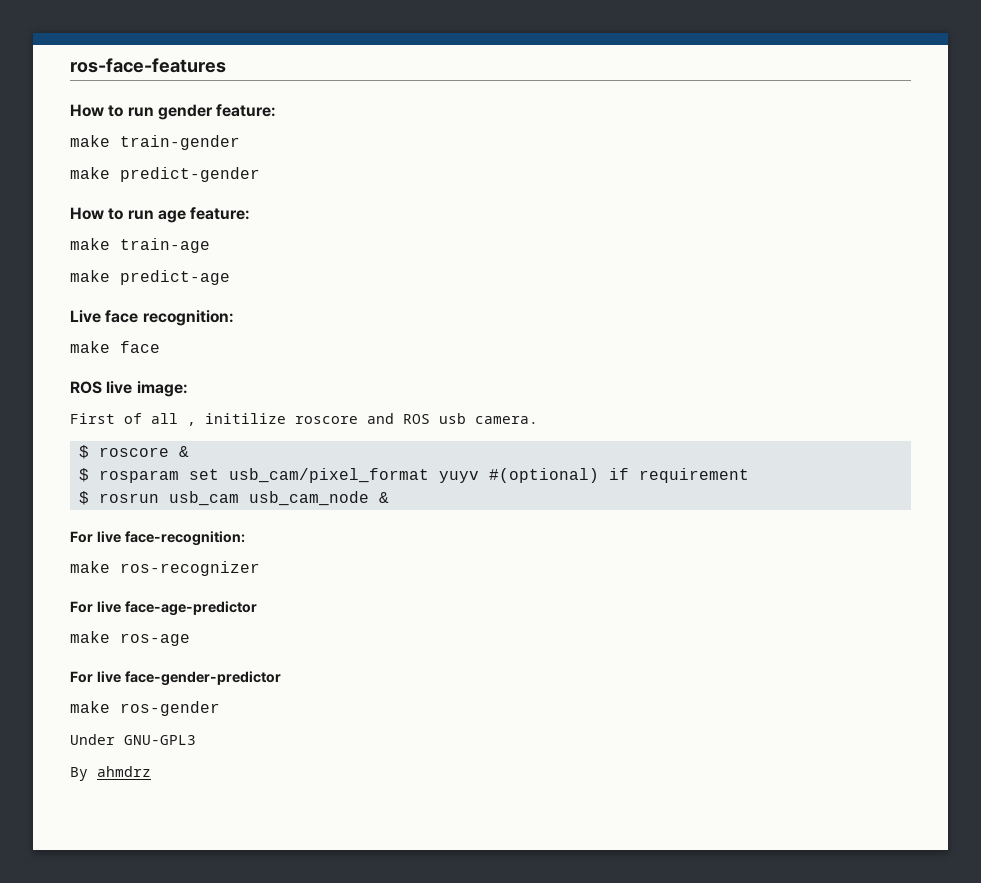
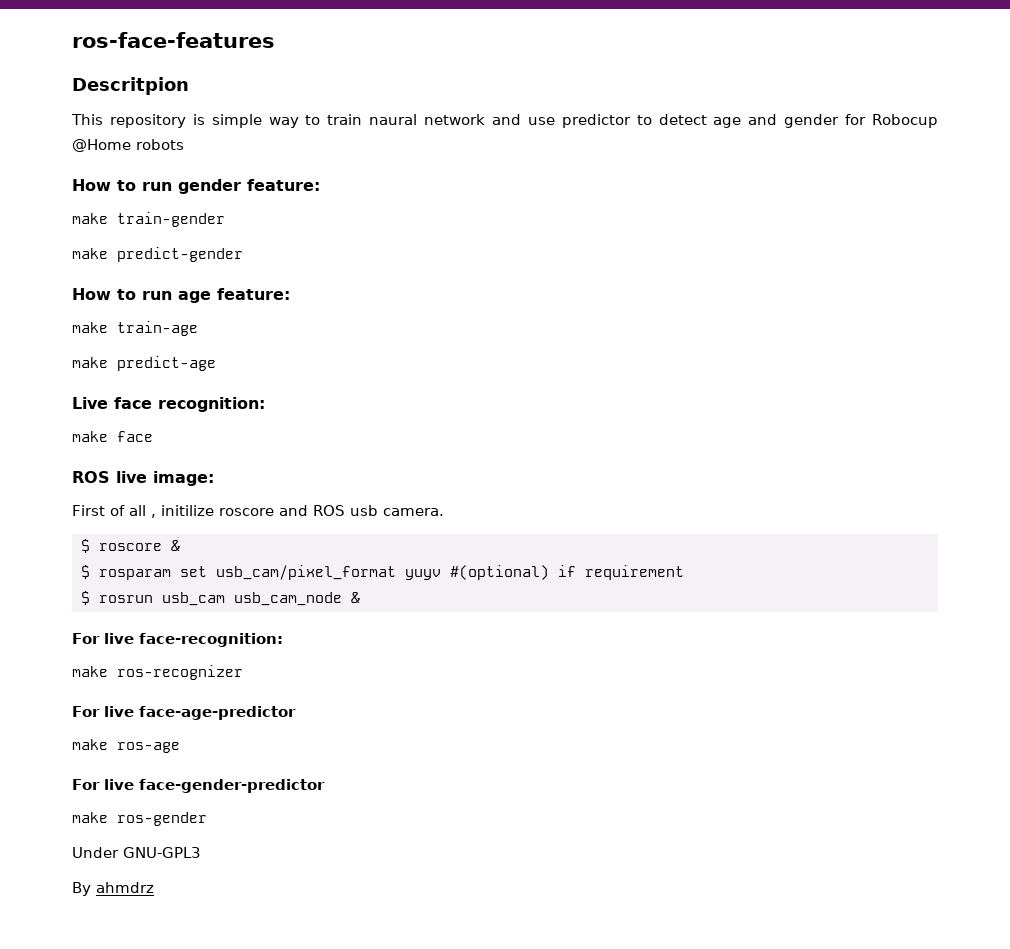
+ Descritpion
+ This repository is simple way to train naural network and use predictor to detect age and gender for Robocup @Home robots

